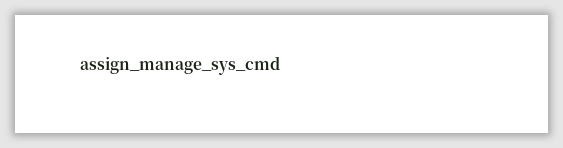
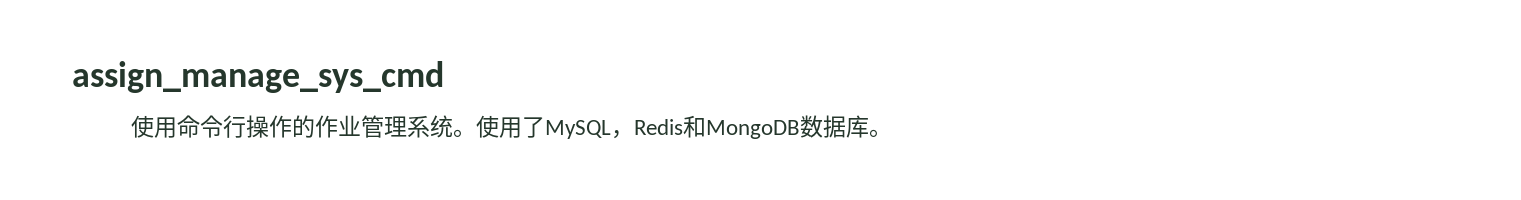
+ 使用命令行操作的作业管理系统。使用了MySQL，Redis和MongoDB数据库。

